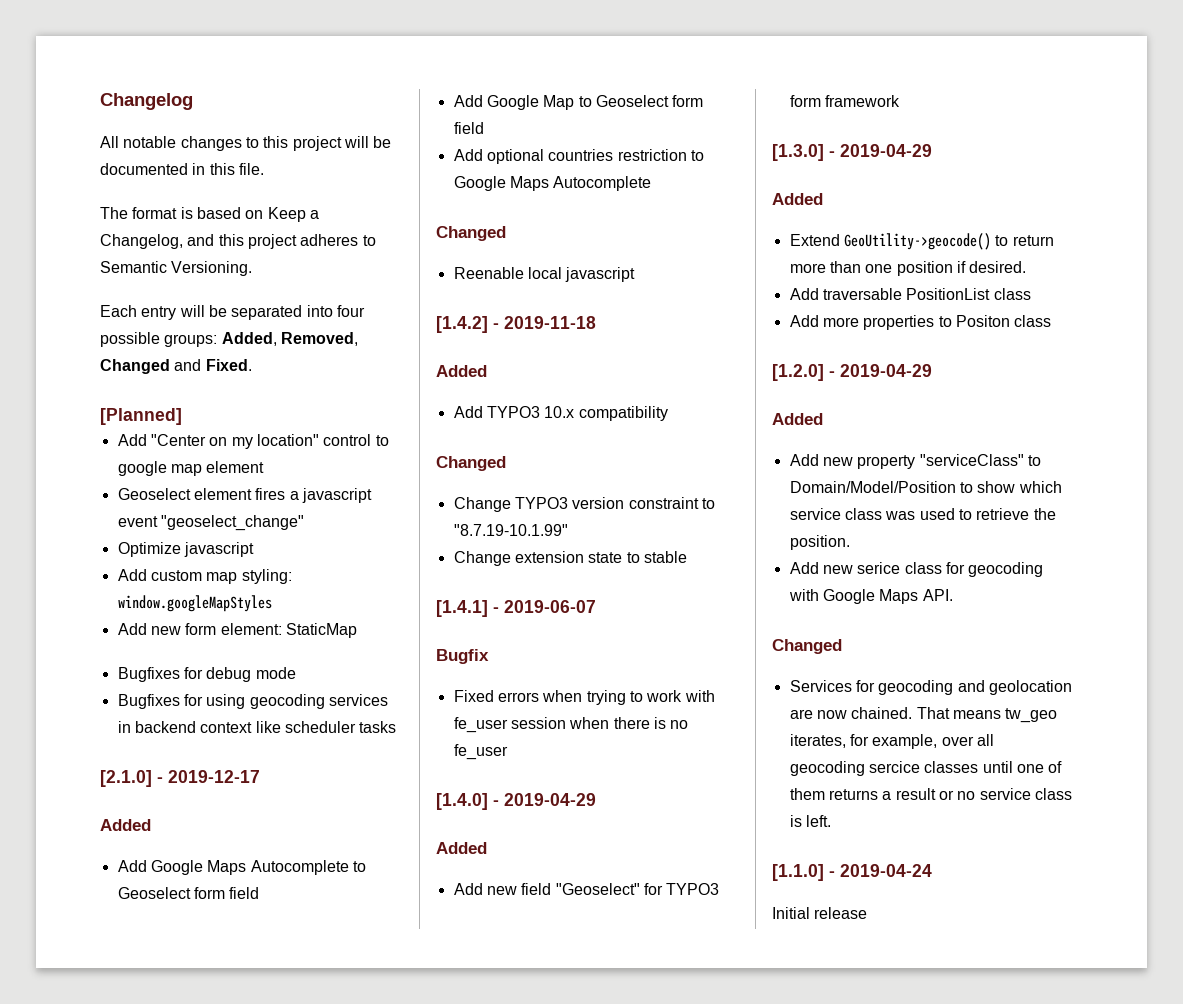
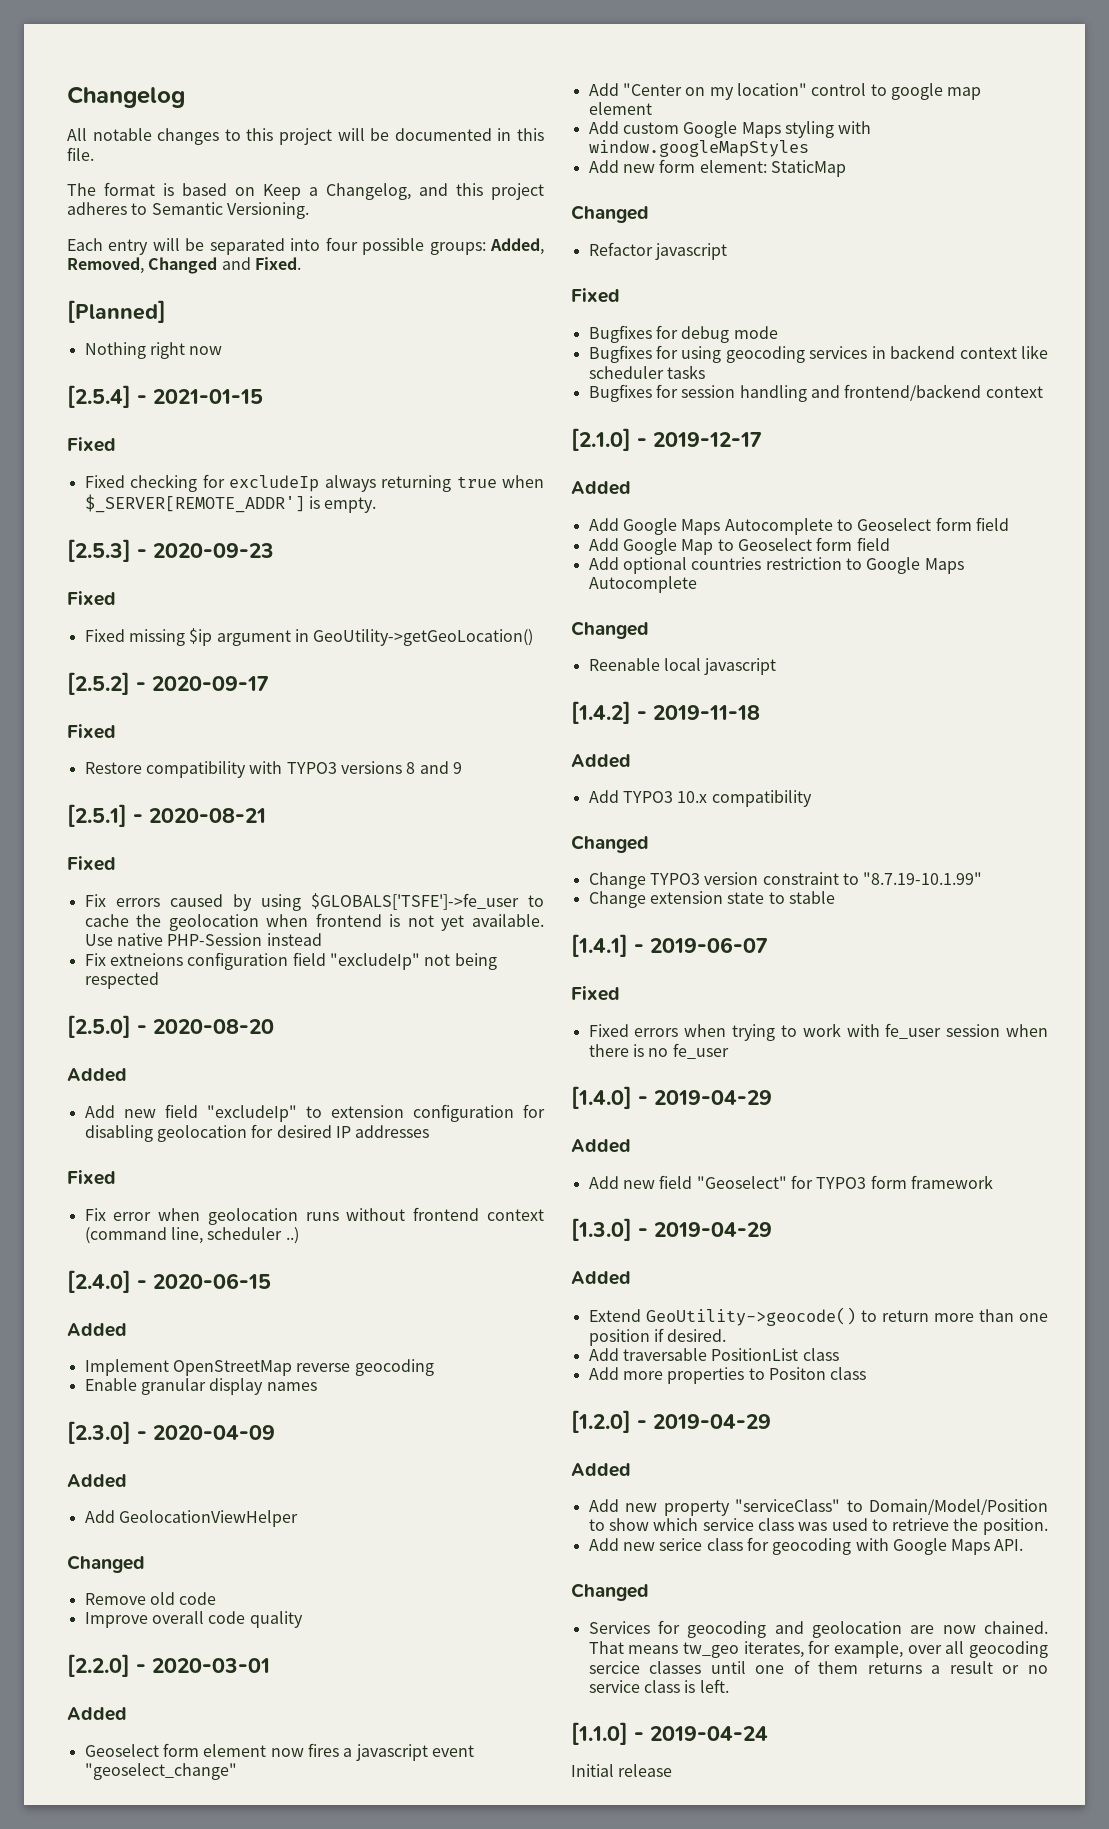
+ Nothing right now
+ [2.5.4] - 2021-01-15
+ Fixed
+ Fixed checking for excludeIp always returning true when $_SERVER[REMOTE_ADDR'] is empty.
+ [2.5.3] - 2020-09-23
+ Fixed
+ Fixed missing $ip argument in GeoUtility->getGeoLocation()
+ [2.5.2] - 2020-09-17
+ Fixed
+ Restore compatibility with TYPO3 versions 8 and 9
+ [2.5.1] - 2020-08-21
+ Fixed
+ Fix errors caused by using $GLOBALS['TSFE']->fe_user to cache the geolocation when frontend is not yet available. Use native PHP-Session instead
+ Fix extneions configuration field "excludeIp" not being respected
+ [2.5.0] - 2020-08-20
+ Added
+ Add new field "excludeIp" to extension configuration for disabling geolocation for desired IP addresses
+ Fixed
+ Fix error when geolocation runs without frontend context (command line, scheduler ..)
+ [2.4.0] - 2020-06-15
+ Added
+ Implement OpenStreetMap reverse geocoding
+ Enable granular display names
+ [2.3.0] - 2020-04-09
+ Added
+ Add GeolocationViewHelper
+ Changed
+ Remove old code
+ Improve overall code quality
+ [2.2.0] - 2020-03-01
+ Added
+ Geoselect form element now fires a javascript event "geoselect_change"
- Geoselect element fires a javascript event "geoselect_change"
- Optimize javascript
- Add custom map styling: window.googleMapStyles
+ Add custom Google Maps styling with window.googleMapStyles
  Add new form element: StaticMap
+ Changed
+ Refactor javascript
+ Fixed
+ Bugfixes for session handling and frontend/backend context
  [1.4.1] - 2019-06-07
- Bugfix
+ Fixed

